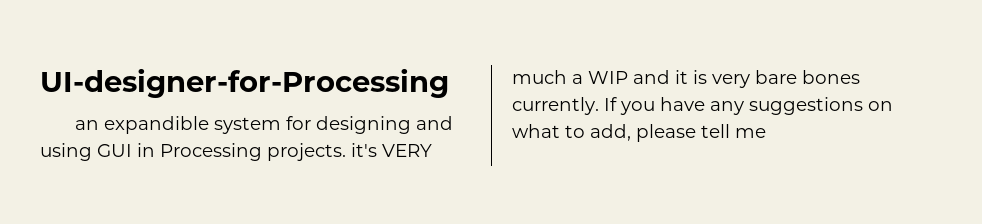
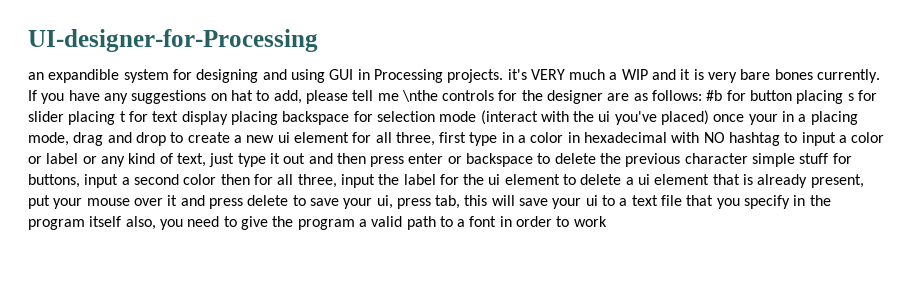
- If you have any suggestions on what to add, please tell me
+ If you have any suggestions on hat to add, please tell me \nthe controls for the designer are as follows: #b for button placing s for slider placing t for text display placing backspace for selection mode (interact with the ui you've placed) once your in a placing mode, drag and drop to create a new ui element for all three, first type in a color in hexadecimal with NO hashtag to input a color or label or any kind of text, just type it out and then press enter or backspace to delete the previous character simple stuff for buttons, input a second color then for all three, input the label for the ui element to delete a ui element that is already present, put your mouse over it and press delete to save your ui, press tab, this will save your ui to a text file that you specify in the program itself also, you need to give the program a valid path to a font in order to work

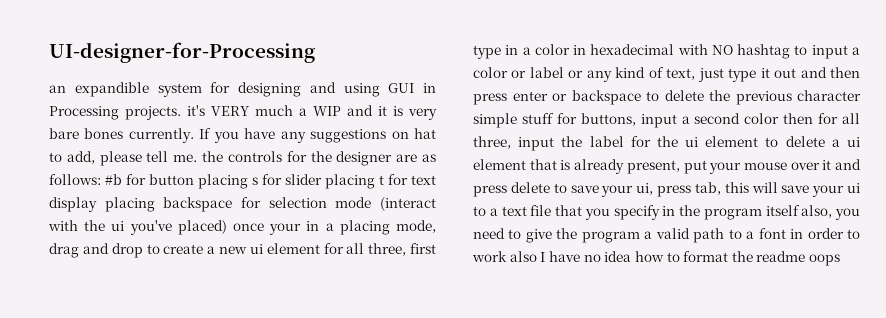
- If you have any suggestions on hat to add, please tell me \nthe controls for the designer are as follows:
+ If you have any suggestions on hat to add, please tell me. the controls for the designer are as follows:
- #b for button placing s for slider placing t for text display placing backspace for selection mode (interact with the ui you've placed) once your in a placing mode, drag and drop to create a new ui element for all three, first type in a color in hexadecimal with NO hashtag to input a color or label or any kind of text, just type it out and then press enter or backspace to delete the previous character simple stuff for buttons, input a second color then for all three, input the label for the ui element to delete a ui element that is already present, put your mouse over it and press delete to save your ui, press tab, this will save your ui to a text file that you specify in the program itself also, you need to give the program a valid path to a font in order to work
+ #b for button placing s for slider placing t for text display placing backspace for selection mode (interact with the ui you've placed) once your in a placing mode, drag and drop to create a new ui element for all three, first type in a color in hexadecimal with NO hashtag to input a color or label or any kind of text, just type it out and then press enter or backspace to delete the previous character simple stuff for buttons, input a second color then for all three, input the label for the ui element to delete a ui element that is already present, put your mouse over it and press delete to save your ui, press tab, this will save your ui to a text file that you specify in the program itself also, you need to give the program a valid path to a font in order to work also I have no idea how to format the readme oops

